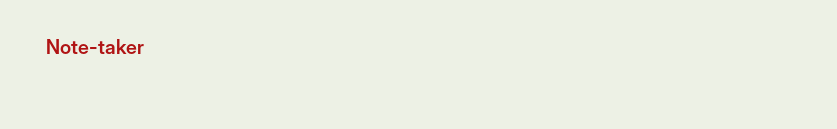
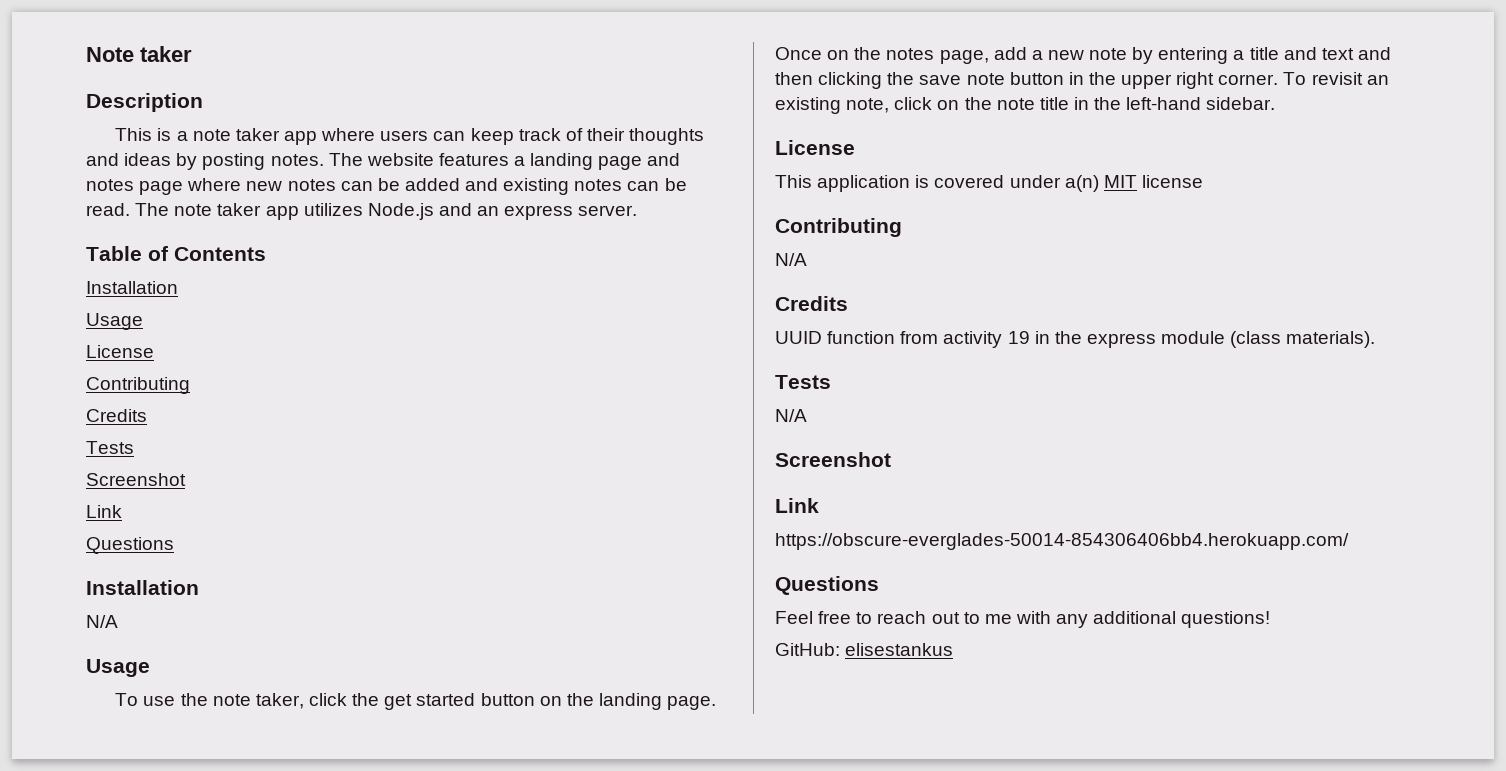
- Note-taker
+ Note taker
+ Description
+ This is a note taker app where users can keep track of their thoughts and ideas by posting notes. The website features a landing page and notes page where new notes can be added and existing notes can be read. The note taker app utilizes Node.js and an express server.
+ Table of Contents
+ Installation
+ Usage
+ License
+ Contributing
+ Credits
+ Tests
+ Screenshot
+ Link
+ Questions
+ Installation
+ N/A
+ Usage
+ To use the note taker, click the get started button on the landing page. Once on the notes page, add a new note by entering a title and text and then clicking the save note button in the upper right corner. To revisit an existing note, click on the note title in the left-hand sidebar.
+ License
+ This application is covered under a(n) MIT license
+ Contributing
+ N/A
+ Credits
+ UUID function from activity 19 in the express module (class materials).
+ Tests
+ N/A
+ Screenshot
+ Link
+ https://obscure-everglades-50014-854306406bb4.herokuapp.com/
+ Questions
+ Feel free to reach out to me with any additional questions!
+ GitHub: elisestankus

